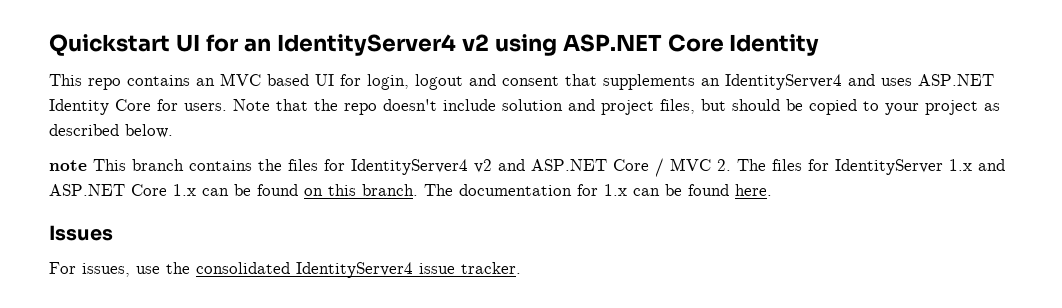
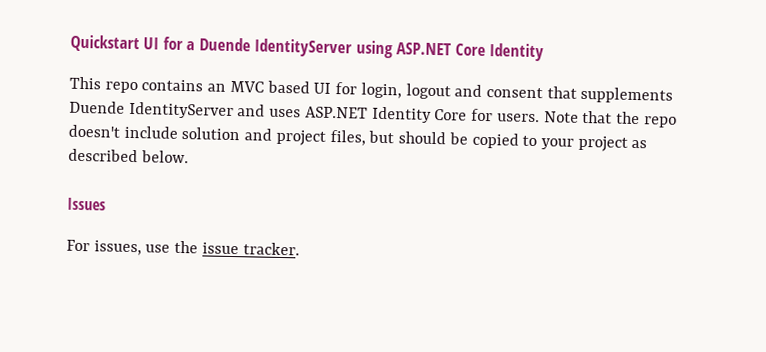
- Quickstart UI for an IdentityServer4 v2 using ASP.NET Core Identity
+ Quickstart UI for a Duende IdentityServer using ASP.NET Core Identity
- This repo contains an MVC based UI for login, logout and consent that supplements an IdentityServer4 and uses ASP.NET Identity Core for users.
+ This repo contains an MVC based UI for login, logout and consent that supplements Duende IdentityServer and uses ASP.NET Identity Core for users.
- note This branch contains the files for IdentityServer4 v2 and ASP.NET Core / MVC 2. The files for IdentityServer 1.x and ASP.NET Core 1.x can be found on this branch. The documentation for 1.x can be found here.
- For issues, use the consolidated IdentityServer4 issue tracker.
+ For issues, use the issue tracker.

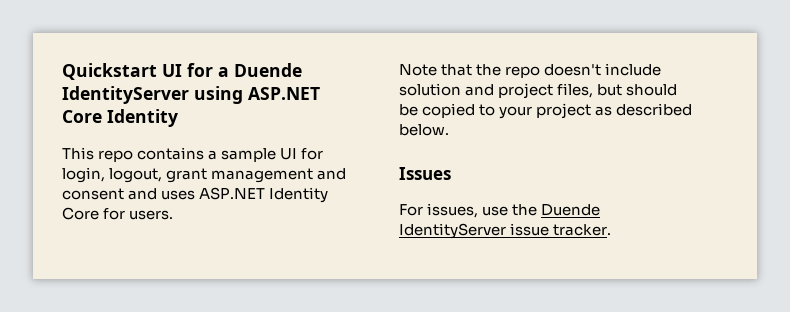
- This repo contains an MVC based UI for login, logout and consent that supplements Duende IdentityServer and uses ASP.NET Identity Core for users. Note that the repo doesn't include solution and project files, but should be copied to your project as described below.
+ This repo contains a sample UI for login, logout, grant management and consent and uses ASP.NET Identity Core for users.
+ Note that the repo doesn't include solution and project files, but should be copied to your project as described below.
- For issues, use the issue tracker.
+ For issues, use the Duende IdentityServer issue tracker.

